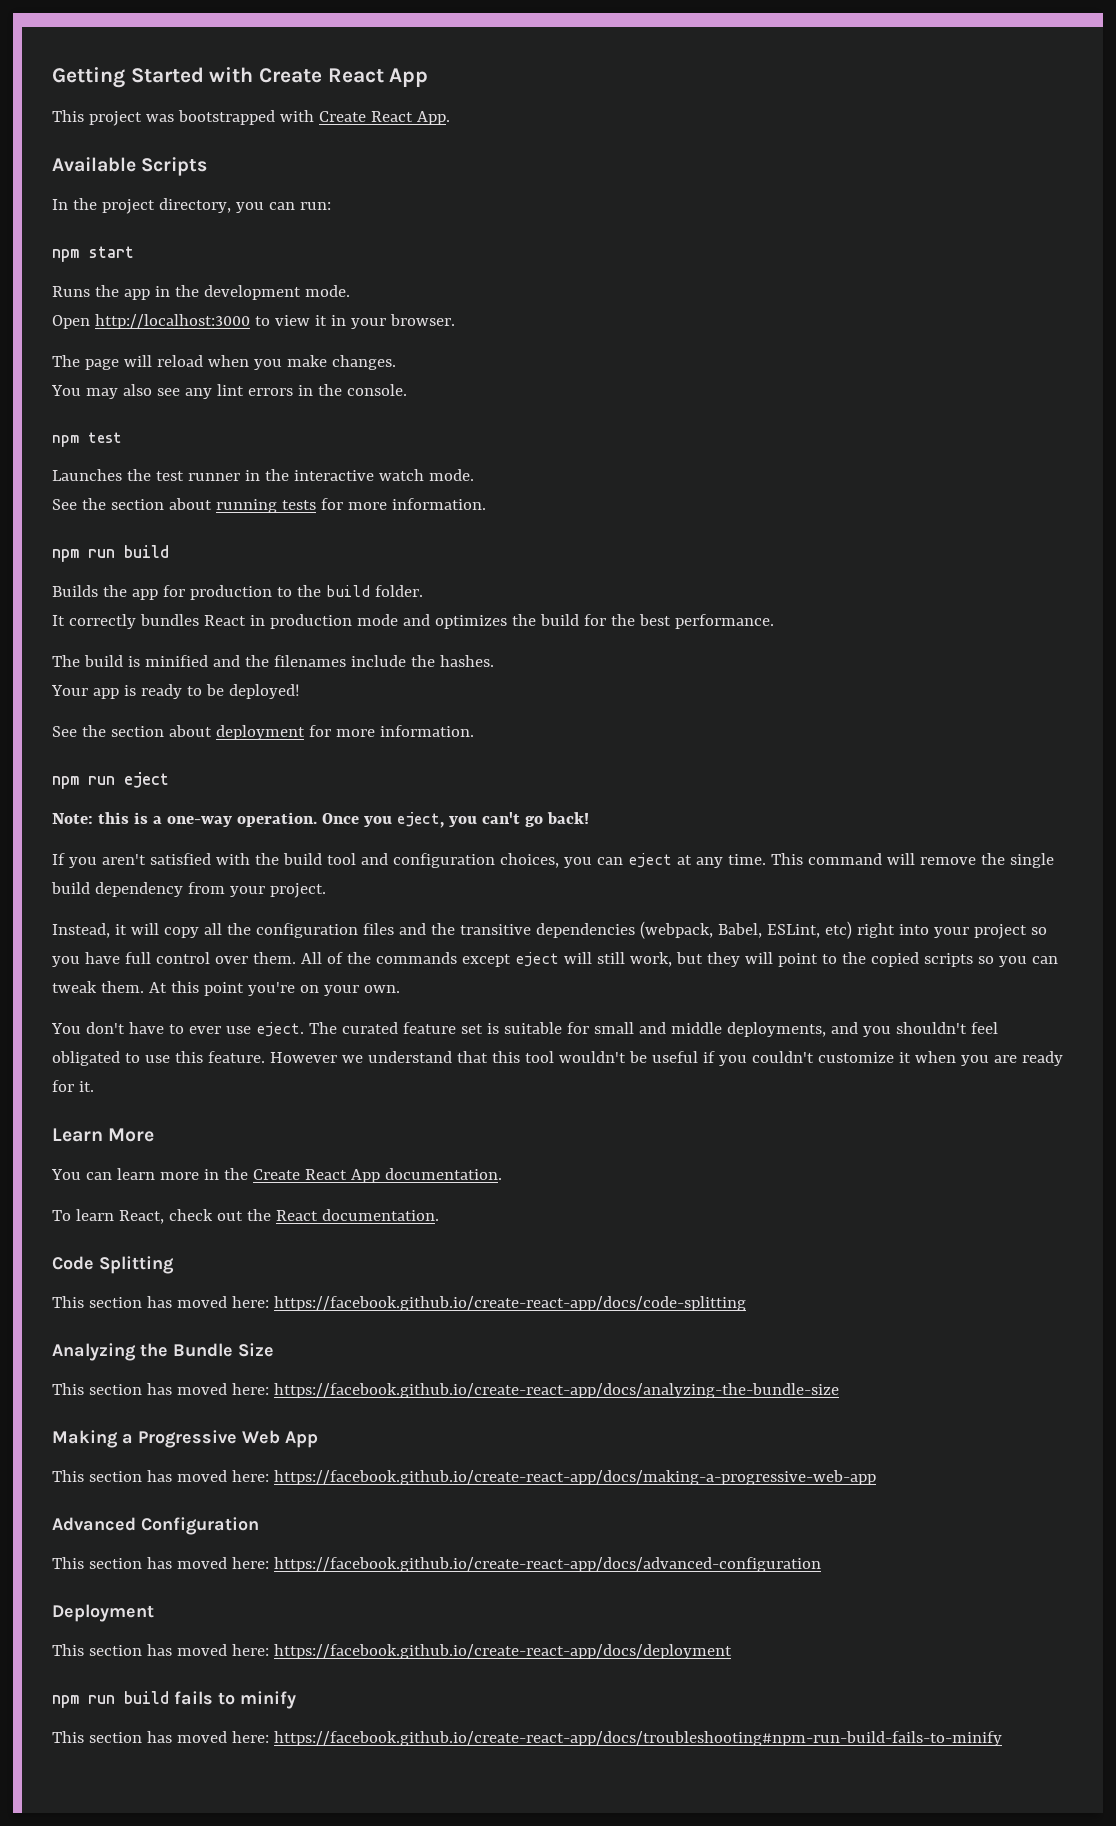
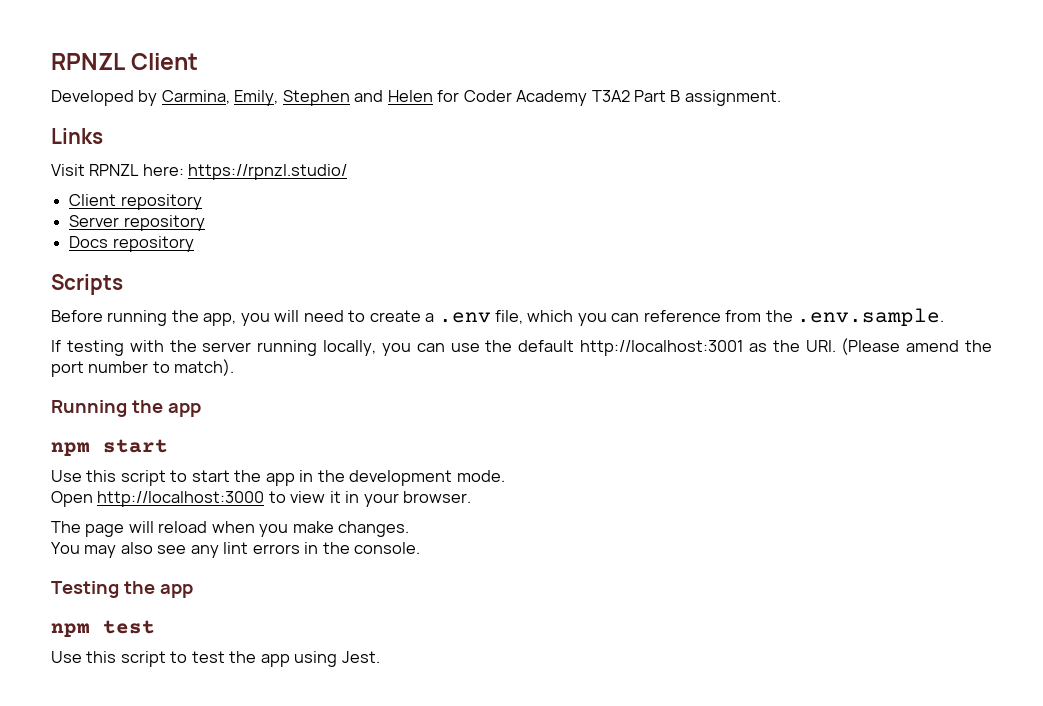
- Getting Started with Create React App
- This project was bootstrapped with Create React App.
- Available Scripts
- In the project directory, you can run:
+ RPNZL Client
+ Developed by Carmina, Emily, Stephen and Helen for Coder Academy T3A2 Part B assignment.
+ Links
+ Visit RPNZL here: https://rpnzl.studio/
+ Client repository
+ Server repository
+ Docs repository
+ Scripts
+ Before running the app, you will need to create a .env file, which you can reference from the .env.sample.
+ If testing with the server running locally, you can use the default http://localhost:3001 as the URI. (Please amend the port number to match).
+ Running the app
  npm start
- Runs the app in the development mode.
+ Use this script to start the app in the development mode.
+ Testing the app
- Launches the test runner in the interactive watch mode.
- See the section about running tests for more information.
- npm run build
- Builds the app for production to the build folder.
- It correctly bundles React in production mode and optimizes the build for the best performance.
- The build is minified and the filenames include the hashes.
- Your app is ready to be deployed!
- See the section about deployment for more information.
- npm run eject
- Note: this is a one-way operation. Once you eject, you can't go back!
- If you aren't satisfied with the build tool and configuration choices, you can eject at any time. This command will remove the single build dependency from your project.
- Instead, it will copy all the configuration files and the transitive dependencies (webpack, Babel, ESLint, etc) right into your project so you have full control over them. All of the commands except eject will still work, but they will point to the copied scripts so you can tweak them. At this point you're on your own.
- You don't have to ever use eject. The curated feature set is suitable for small and middle deployments, and you shouldn't feel obligated to use this feature. However we understand that this tool wouldn't be useful if you couldn't customize it when you are ready for it.
- Learn More
- You can learn more in the Create React App documentation.
- To learn React, check out the React documentation.
- Code Splitting
- This section has moved here: https://facebook.github.io/create-react-app/docs/code-splitting
- Analyzing the Bundle Size
- This section has moved here: https://facebook.github.io/create-react-app/docs/analyzing-the-bundle-size
- Making a Progressive Web App
- This section has moved here: https://facebook.github.io/create-react-app/docs/making-a-progressive-web-app
- Advanced Configuration
- This section has moved here: https://facebook.github.io/create-react-app/docs/advanced-configuration
- Deployment
- This section has moved here: https://facebook.github.io/create-react-app/docs/deployment
- npm run build fails to minify
- This section has moved here: https://facebook.github.io/create-react-app/docs/troubleshooting#npm-run-build-fails-to-minify
+ Use this script to test the app using Jest.

